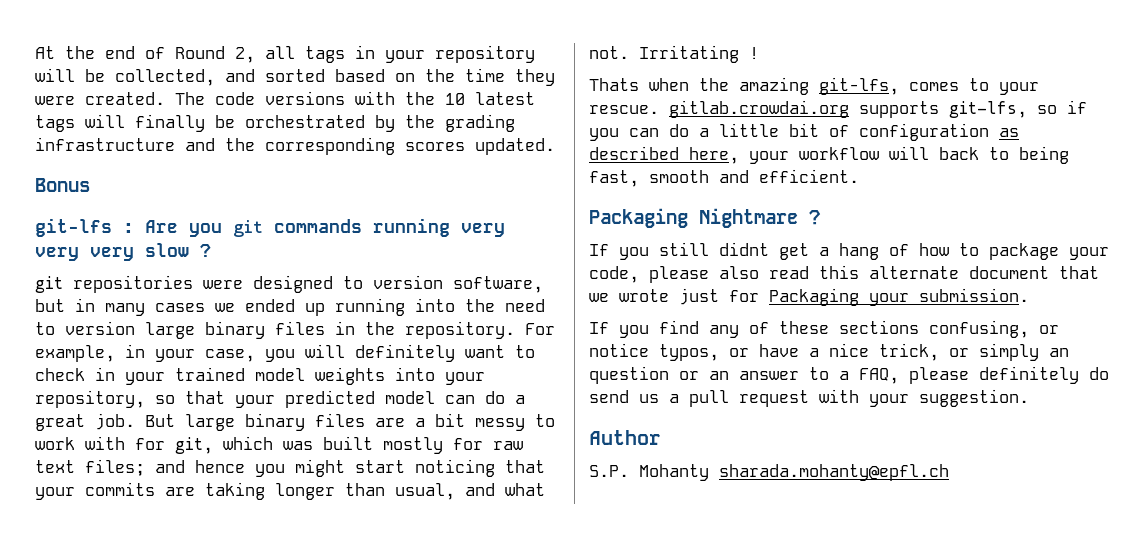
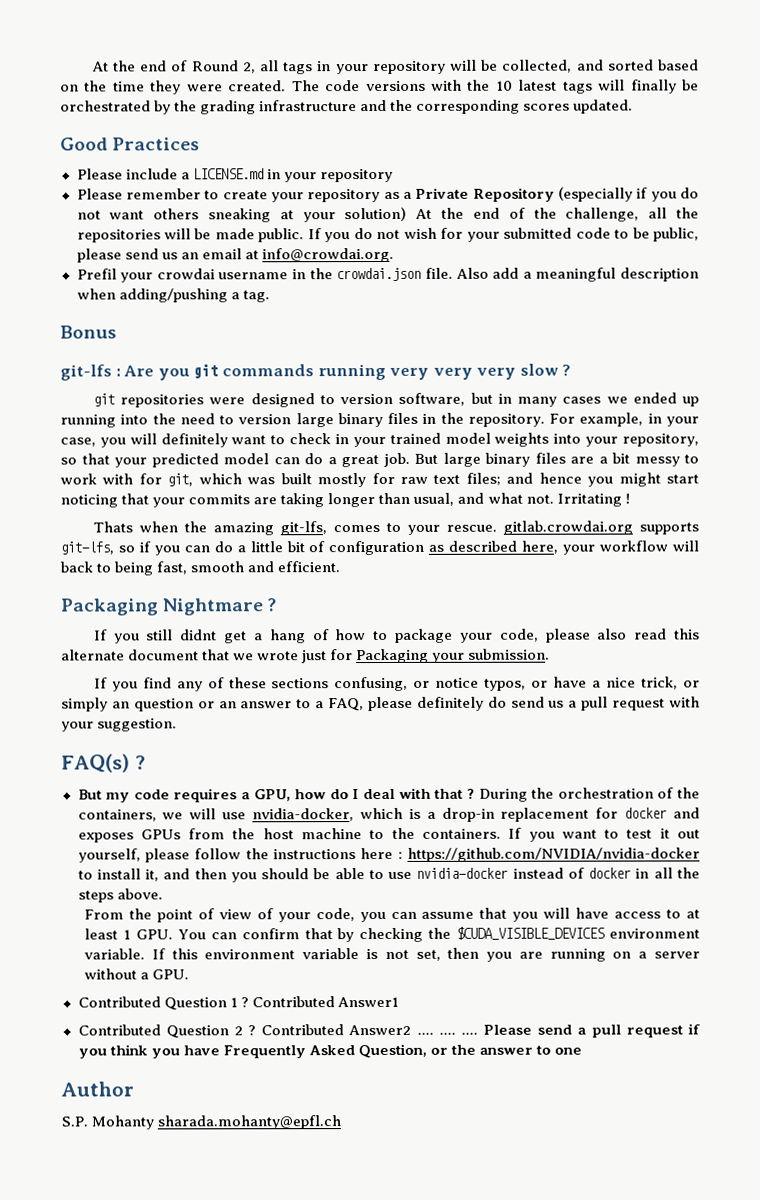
+ Good Practices
+ Please include a LICENSE.md in your repository
+ Please remember to create your repository as a Private Repository (especially if you do not want others sneaking at your solution) At the end of the challenge, all the repositories will be made public. If you do not wish for your submitted code to be public, please send us an email at info@crowdai.org.
+ Prefil your crowdai username in the crowdai.json file. Also add a meaningful description when adding/pushing a tag.
+ FAQ(s) ?
+ But my code requires a GPU, how do I deal with that ? During the orchestration of the containers, we will use nvidia-docker, which is a drop-in replacement for docker and exposes GPUs from the host machine to the containers. If you want to test it out yourself, please follow the instructions here : https://github.com/NVIDIA/nvidia-docker to install it, and then you should be able to use nvidia-docker instead of docker in all the steps above.
+ From the point of view of your code, you can assume that you will have access to at least 1 GPU. You can confirm that by checking the $CUDA_VISIBLE_DEVICES environment variable. If this environment variable is not set, then you are running on a server without a GPU.
+ Contributed Question 1 ? Contributed Answer1
+ Contributed Question 2 ? Contributed Answer2 .... .... .... Please send a pull request if you think you have Frequently Asked Question, or the answer to one

